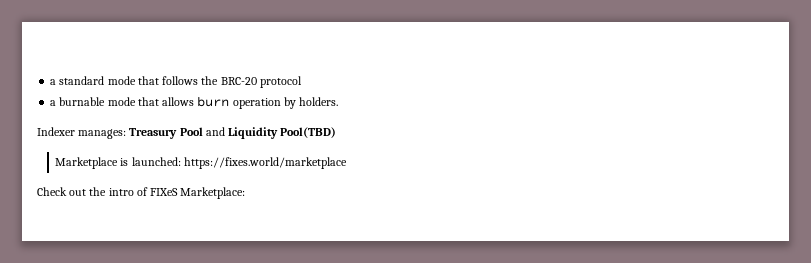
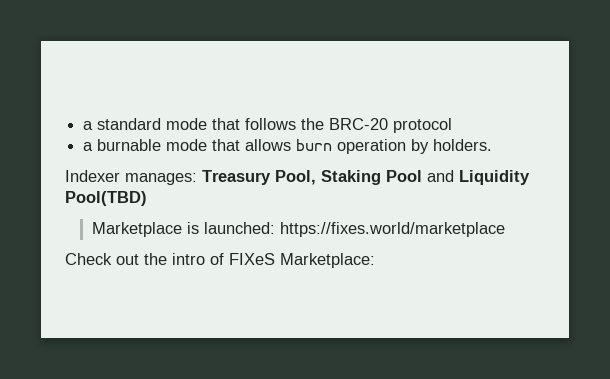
- Indexer manages: Treasury Pool and Liquidity Pool(TBD)
+ Indexer manages: Treasury Pool, Staking Pool and Liquidity Pool(TBD)

